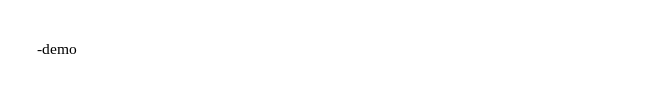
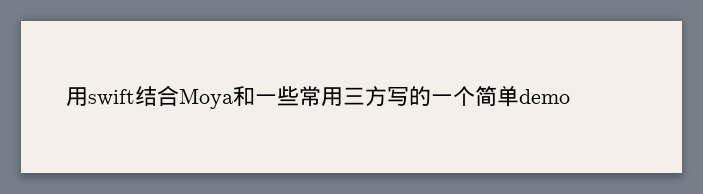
- -demo
+ 用swift结合Moya和一些常用三方写的一个简单demo

